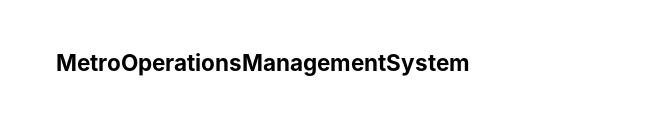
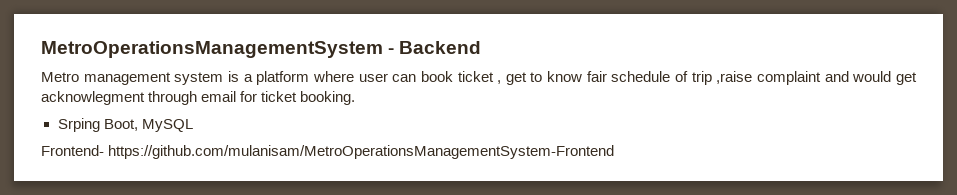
- MetroOperationsManagementSystem
+ MetroOperationsManagementSystem - Backend
+ Metro management system is a platform where user can book ticket , get to know fair schedule of trip ,raise complaint and would get acknowlegment through email for ticket booking.
+ Srping Boot, MySQL
+ Frontend- https://github.com/mulanisam/MetroOperationsManagementSystem-Frontend

